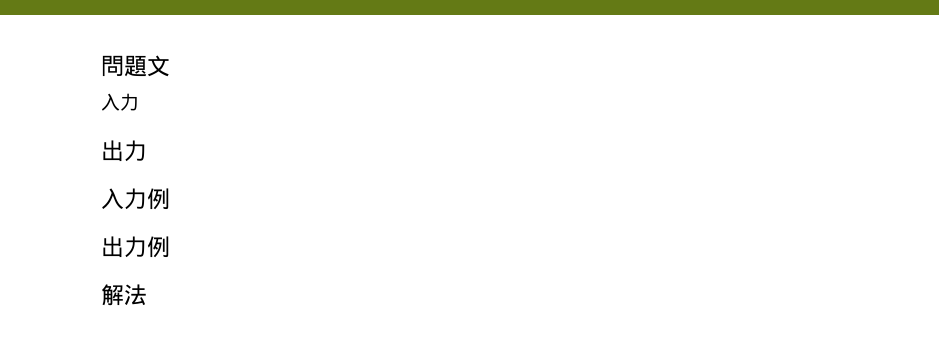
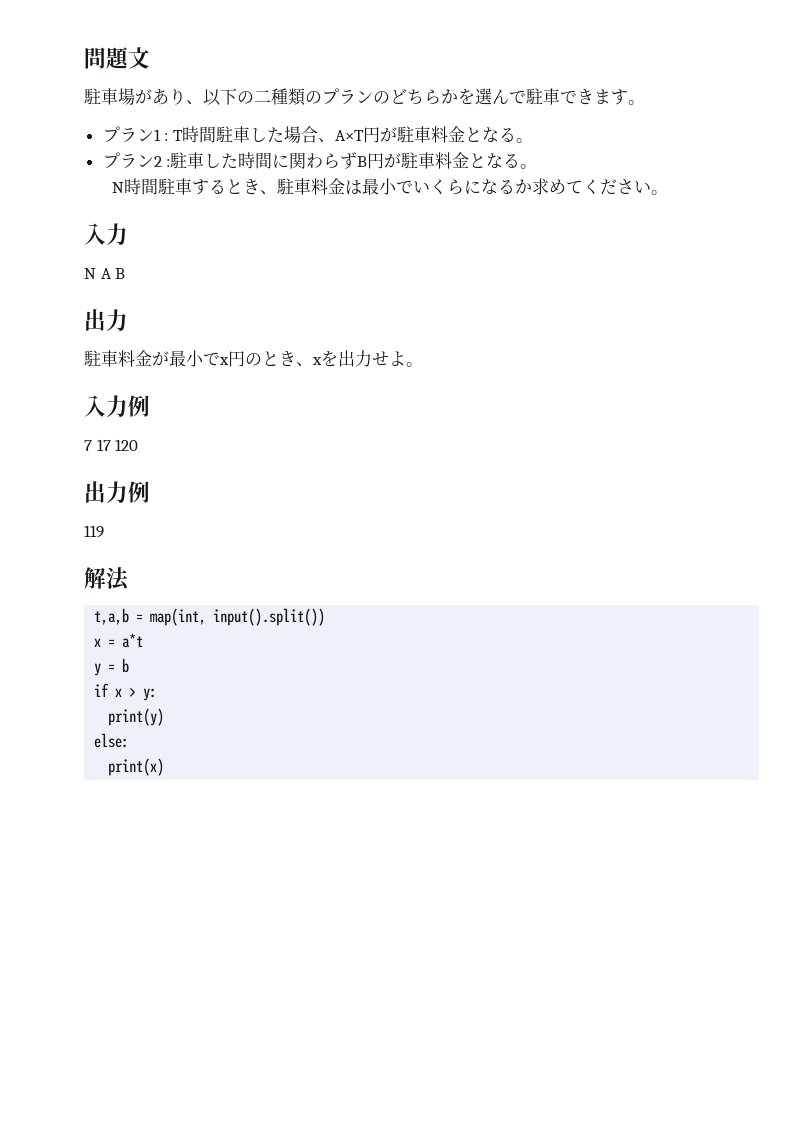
  問題文
+ 駐車場があり、以下の二種類のプランのどちらかを選んで駐車できます。
+ プラン1 : T時間駐車した場合、A×T円が駐車料金となる。
+ プラン2 :駐車した時間に関わらずB円が駐車料金となる。
+ N時間駐車するとき、駐車料金は最小でいくらになるか求めてください。
  入力
+ N A B
  出力
+ 駐車料金が最小でx円のとき、xを出力せよ。
+ 7 17 120
+ 119
+ t,a,b = map(int, input().split())
+ x = a*t
+ y = b
+ if x > y:
+ print(y)
+ else:
+ print(x)

